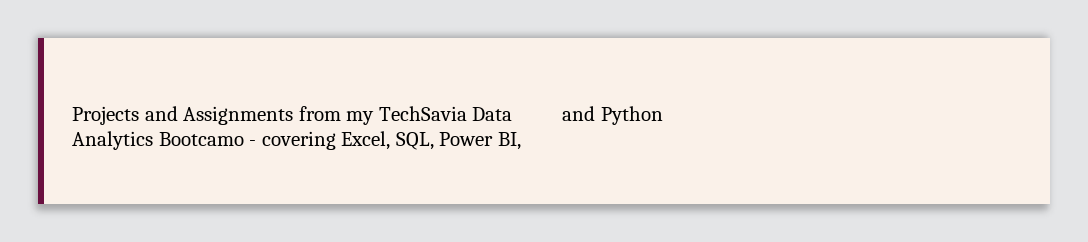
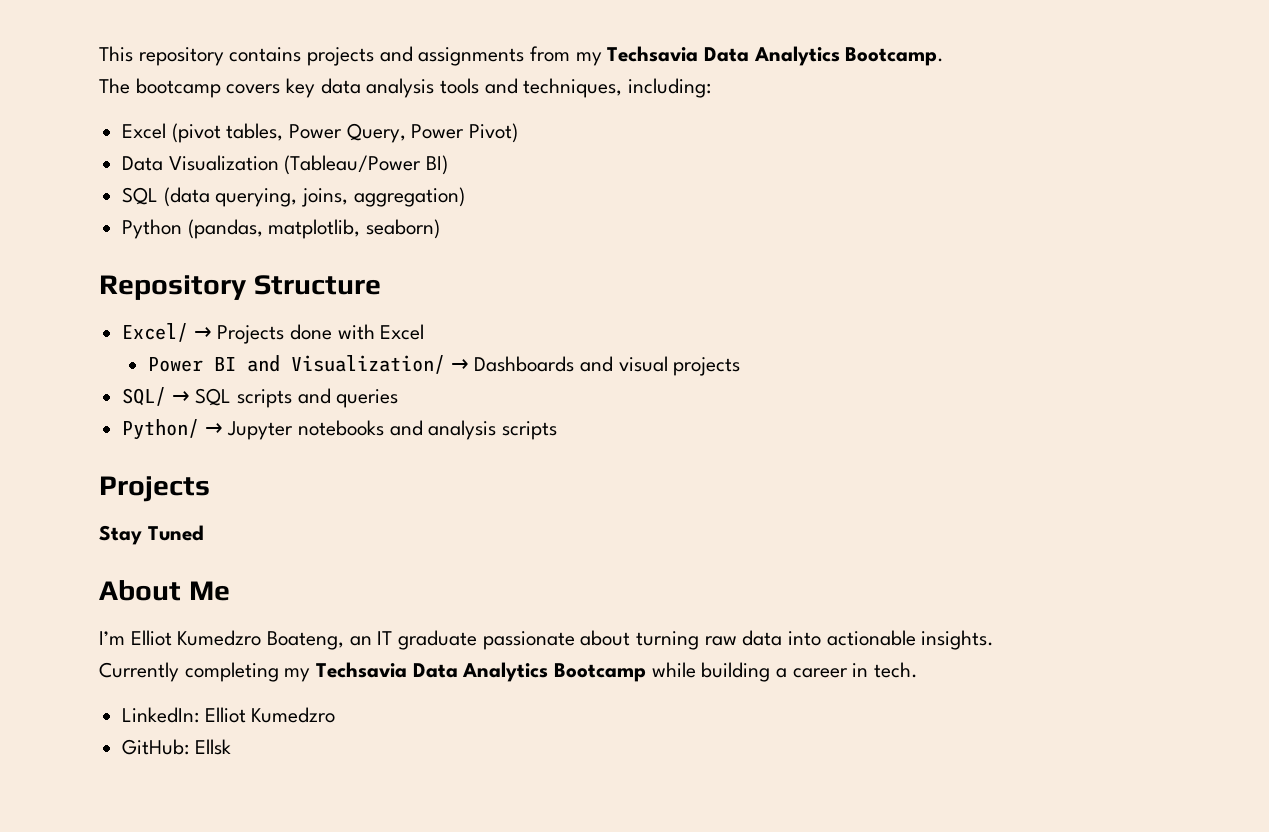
- Projects and Assignments from my TechSavia Data Analytics Bootcamo - covering Excel, SQL, Power BI, and Python
+ This repository contains projects and assignments from my Techsavia Data Analytics Bootcamp.
+ The bootcamp covers key data analysis tools and techniques, including:
+ Excel (pivot tables, Power Query, Power Pivot)
+ Data Visualization (Tableau/Power BI)
+ SQL (data querying, joins, aggregation)
+ Python (pandas, matplotlib, seaborn)
+ Repository Structure
+ Excel/ → Projects done with Excel
+ Power BI and Visualization/ → Dashboards and visual projects
+ SQL/ → SQL scripts and queries
+ Python/ → Jupyter notebooks and analysis scripts
+ Projects
+ Stay Tuned
+ About Me
+ I’m Elliot Kumedzro Boateng, an IT graduate passionate about turning raw data into actionable insights.
+ Currently completing my Techsavia Data Analytics Bootcamp while building a career in tech.
+ LinkedIn: Elliot Kumedzro
+ GitHub: Ellsk

